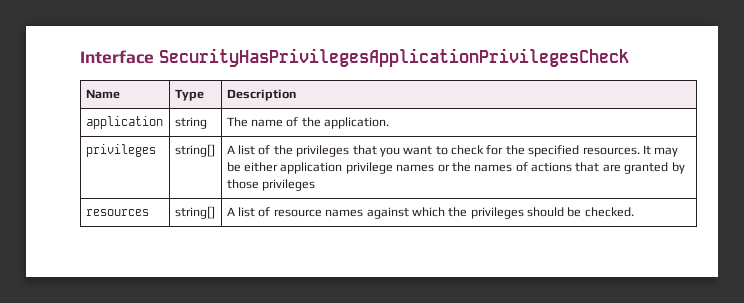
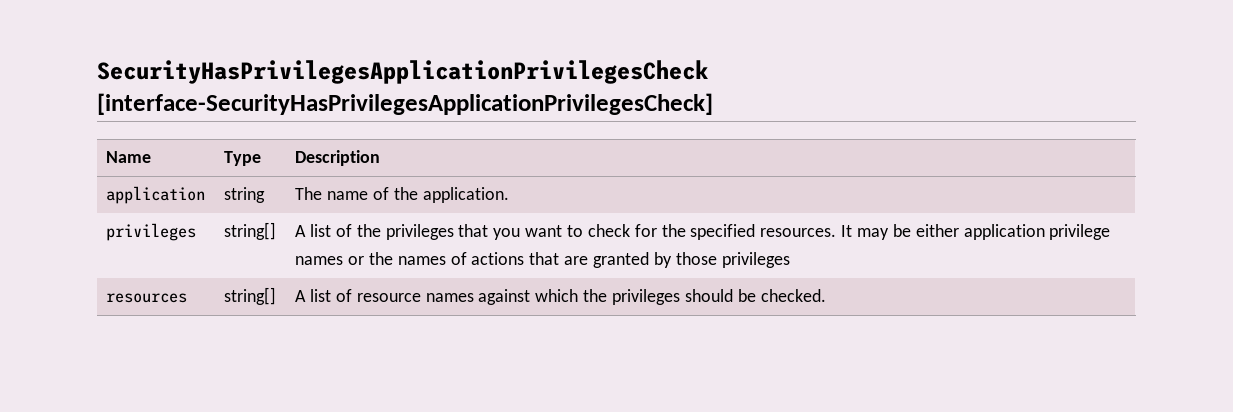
- Interface SecurityHasPrivilegesApplicationPrivilegesCheck
+ SecurityHasPrivilegesApplicationPrivilegesCheck [interface-SecurityHasPrivilegesApplicationPrivilegesCheck]

